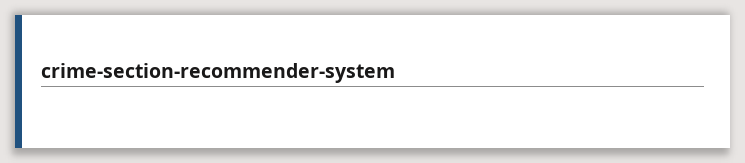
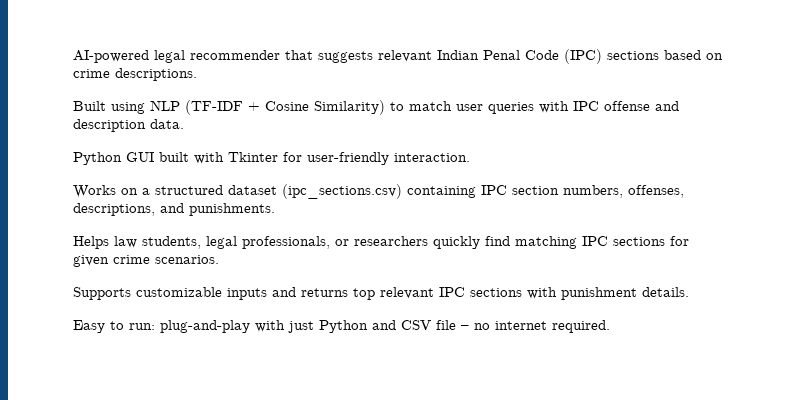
- crime-section-recommender-system
+ AI-powered legal recommender that suggests relevant Indian Penal Code (IPC) sections based on crime descriptions.
+ Built using NLP (TF-IDF + Cosine Similarity) to match user queries with IPC offense and description data.
+ Python GUI built with Tkinter for user-friendly interaction.
+ Works on a structured dataset (ipc_sections.csv) containing IPC section numbers, offenses, descriptions, and punishments.
+ Helps law students, legal professionals, or researchers quickly find matching IPC sections for given crime scenarios.
+ Supports customizable inputs and returns top relevant IPC sections with punishment details.
+ Easy to run: plug-and-play with just Python and CSV file – no internet required.

